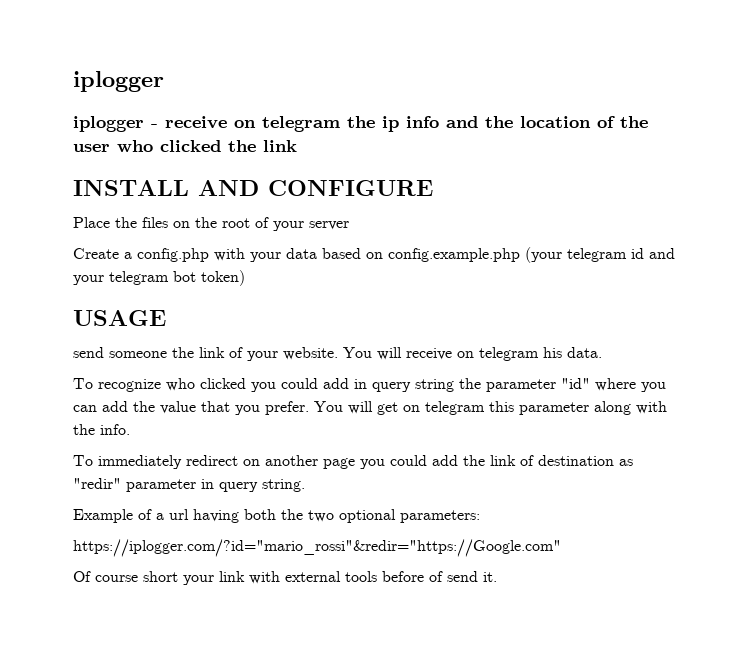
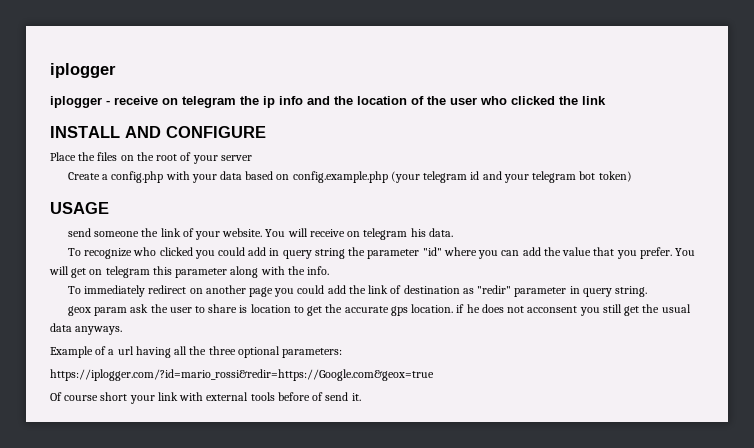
+ geox param ask the user to share is location to get the accurate gps location. if he does not acconsent you still get the usual data anyways.
- Example of a url having both the two optional parameters:
+ Example of a url having all the three optional parameters:
- https://iplogger.com/?id="mario_rossi"&redir="https://Google.com"
+ https://iplogger.com/?id=mario_rossi&redir=https://Google.com&geox=true

